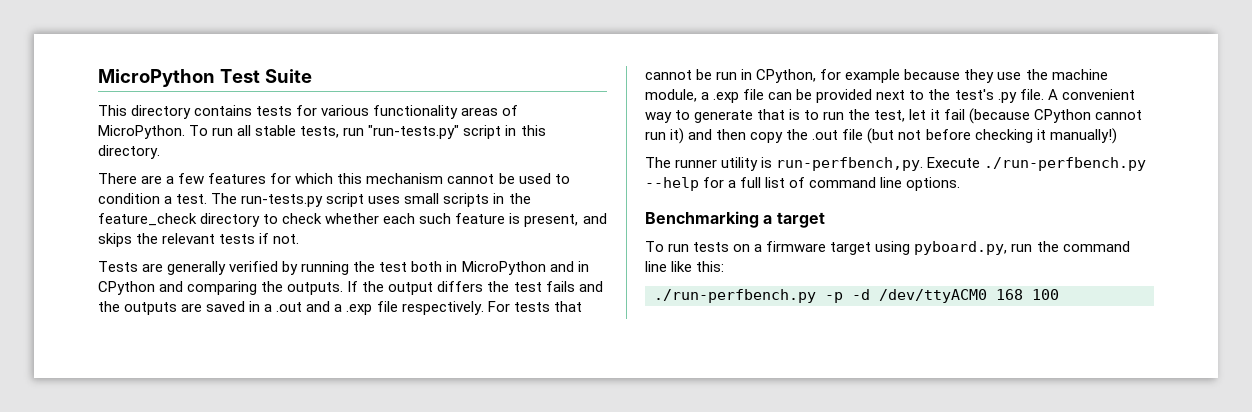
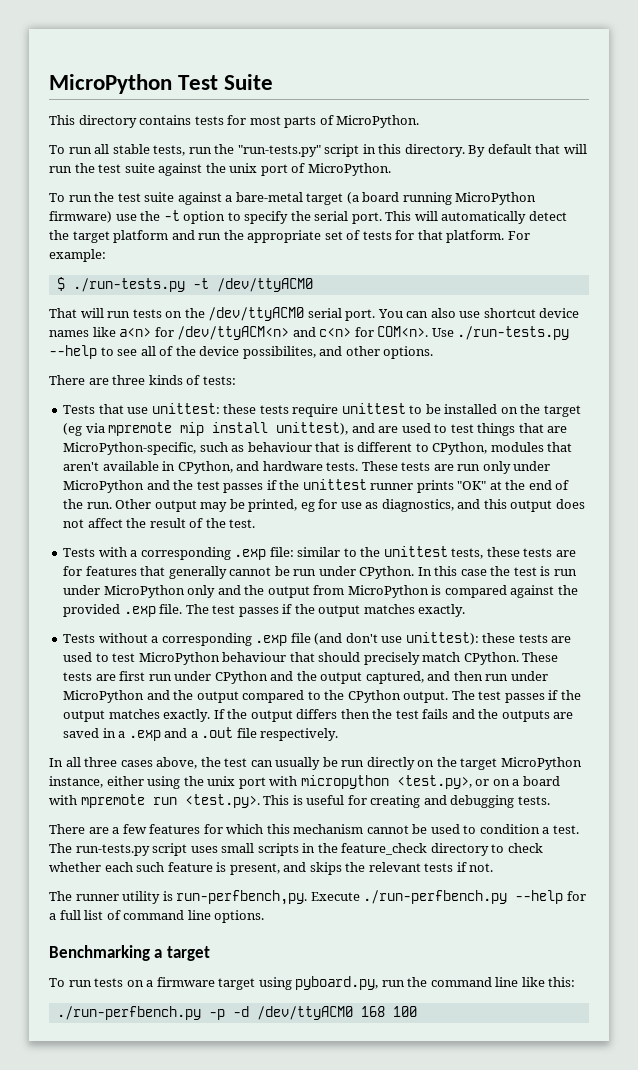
- This directory contains tests for various functionality areas of MicroPython. To run all stable tests, run "run-tests.py" script in this directory.
+ This directory contains tests for most parts of MicroPython.
+ To run all stable tests, run the "run-tests.py" script in this directory. By default that will run the test suite against the unix port of MicroPython.
+ To run the test suite against a bare-metal target (a board running MicroPython firmware) use the -t option to specify the serial port. This will automatically detect the target platform and run the appropriate set of tests for that platform. For example:
+ $ ./run-tests.py -t /dev/ttyACM0
+ That will run tests on the /dev/ttyACM0 serial port. You can also use shortcut device names like a<n> for /dev/ttyACM<n> and c<n> for COM<n>. Use ./run-tests.py --help to see all of the device possibilites, and other options.
+ There are three kinds of tests:
+ Tests that use unittest: these tests require unittest to be installed on the target (eg via mpremote mip install unittest), and are used to test things that are MicroPython-specific, such as behaviour that is different to CPython, modules that aren't available in CPython, and hardware tests. These tests are run only under MicroPython and the test passes if the unittest runner prints "OK" at the end of the run. Other output may be printed, eg for use as diagnostics, and this output does not affect the result of the test.
+ Tests with a corresponding .exp file: similar to the unittest tests, these tests are for features that generally cannot be run under CPython. In this case the test is run under MicroPython only and the output from MicroPython is compared against the provided .exp file. The test passes if the output matches exactly.
+ Tests without a corresponding .exp file (and don't use unittest): these tests are used to test MicroPython behaviour that should precisely match CPython. These tests are first run under CPython and the output captured, and then run under MicroPython and the output compared to the CPython output. The test passes if the output matches exactly. If the output differs then the test fails and the outputs are saved in a .exp and a .out file respectively.
+ In all three cases above, the test can usually be run directly on the target MicroPython instance, either using the unix port with micropython <test.py>, or on a board with mpremote run <test.py>. This is useful for creating and debugging tests.
- Tests are generally verified by running the test both in MicroPython and in CPython and comparing the outputs. If the output differs the test fails and the outputs are saved in a .out and a .exp file respectively. For tests that cannot be run in CPython, for example because they use the machine module, a .exp file can be provided next to the test's .py file. A convenient way to generate that is to run the test, let it fail (because CPython cannot run it) and then copy the .out file (but not before checking it manually!)

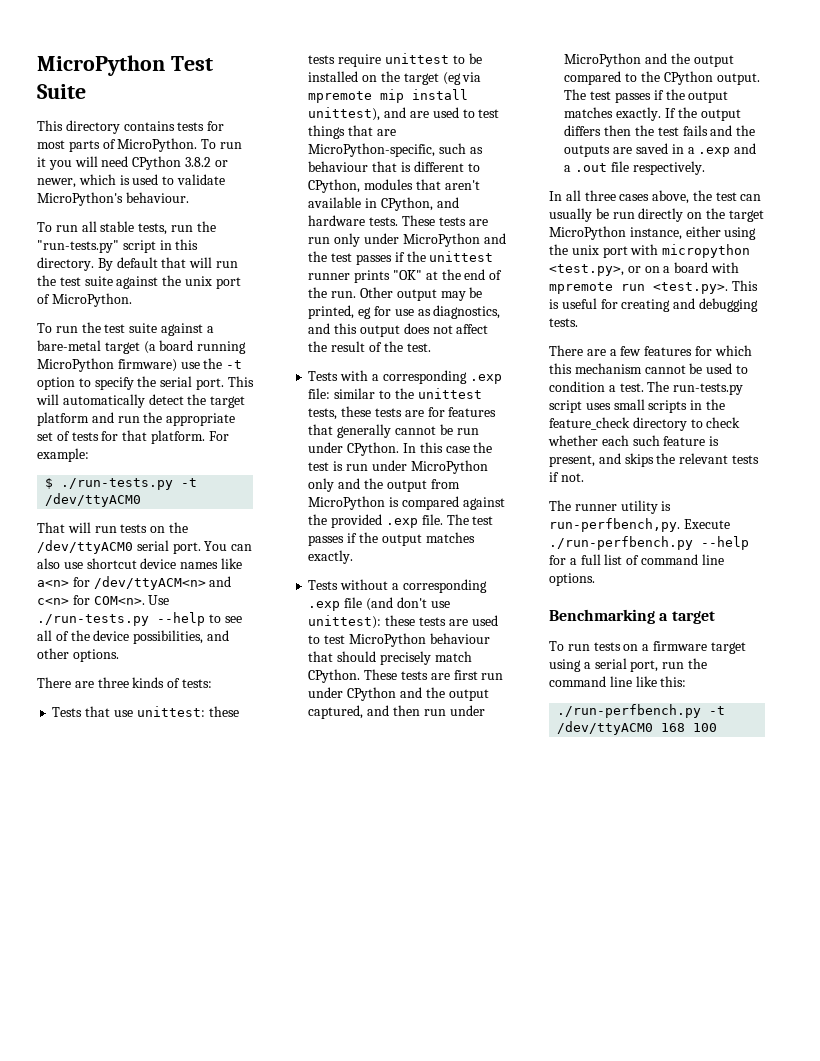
+ To run it you will need CPython 3.8.2 or newer, which is used to validate MicroPython's behaviour.
- Use ./run-tests.py --help to see all of the device possibilites, and other options.
+ Use ./run-tests.py --help to see all of the device possibilities, and other options.
- To run tests on a firmware target using pyboard.py, run the command line like this:
+ To run tests on a firmware target using a serial port, run the command line like this:
- ./run-perfbench.py -p -d /dev/ttyACM0 168 100
+ ./run-perfbench.py -t /dev/ttyACM0 168 100

